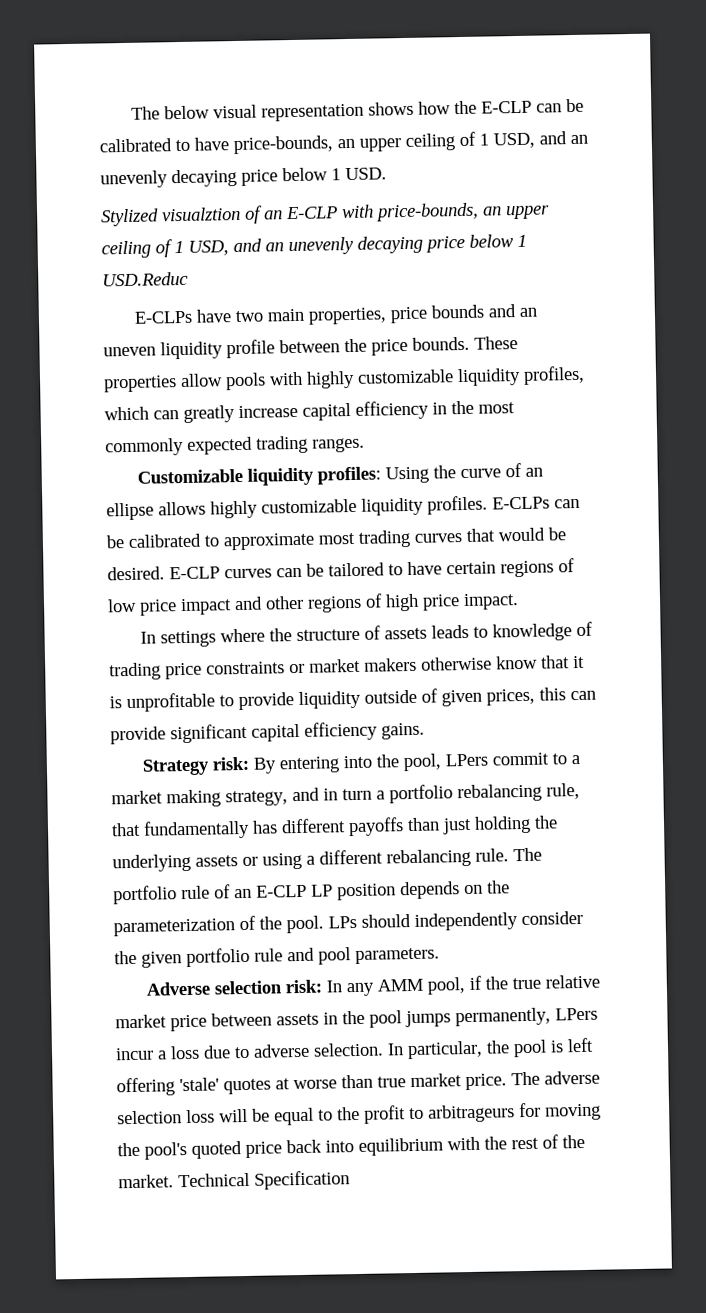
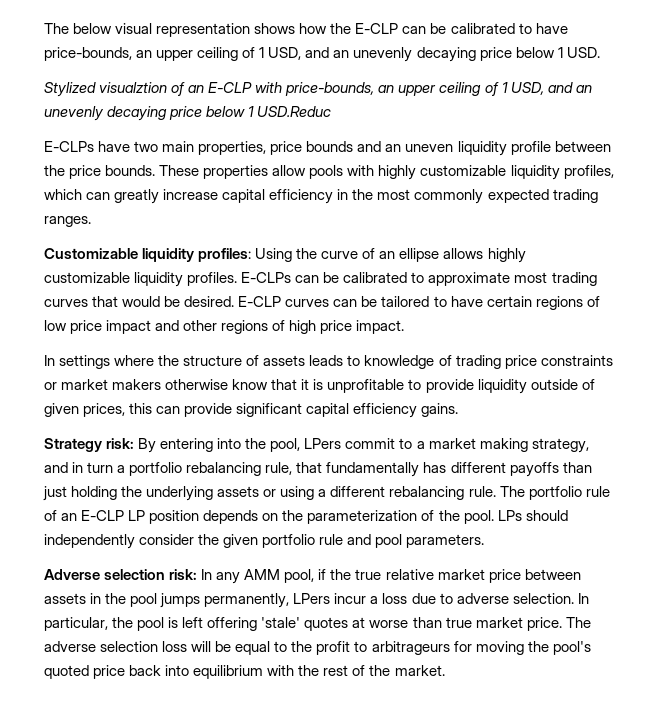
- Technical Specification

